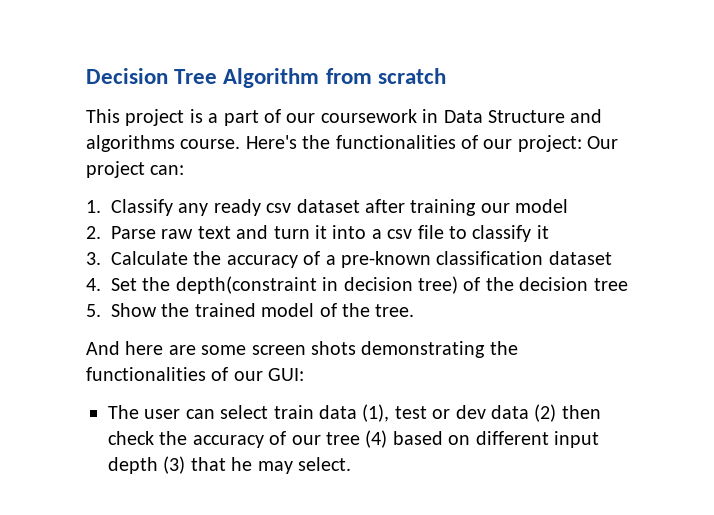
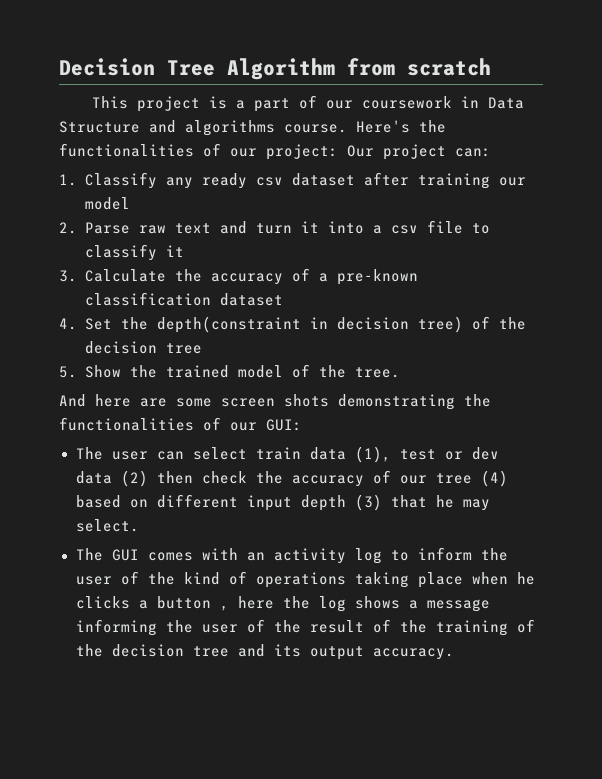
+ The GUI comes with an activity log to inform the user of the kind of operations taking place when he clicks a button , here the log shows a message informing the user of the result of the training of the decision tree and its output accuracy.

